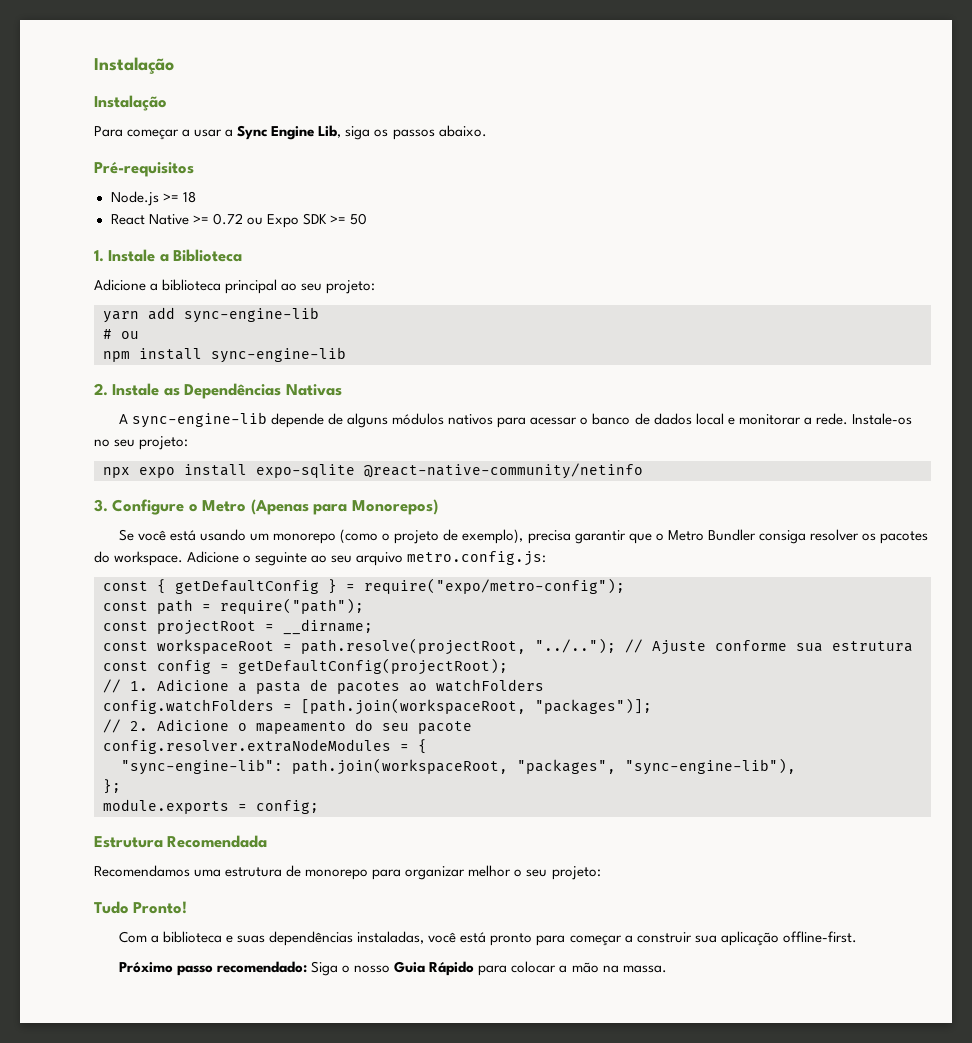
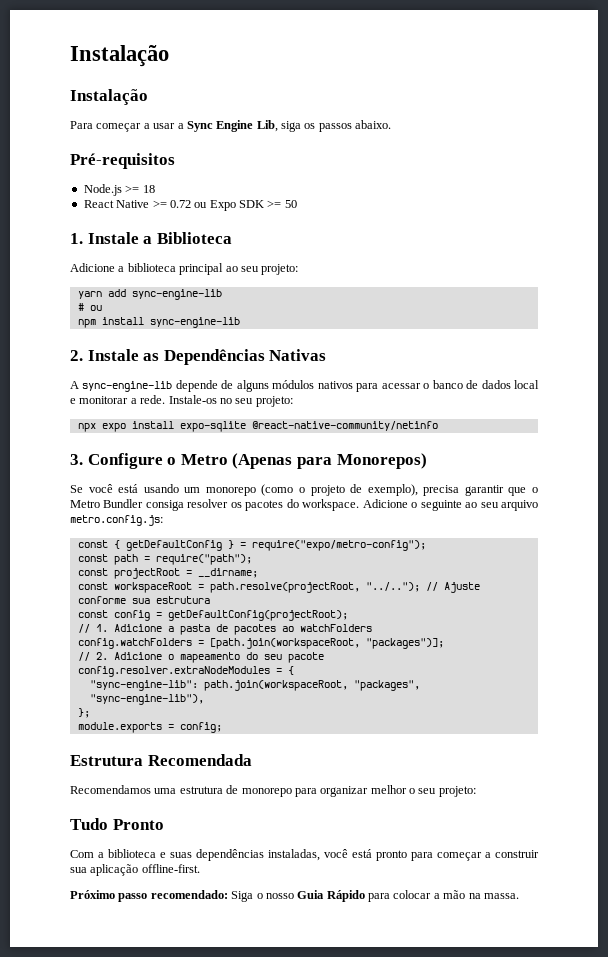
- Tudo Pronto!
+ Tudo Pronto

